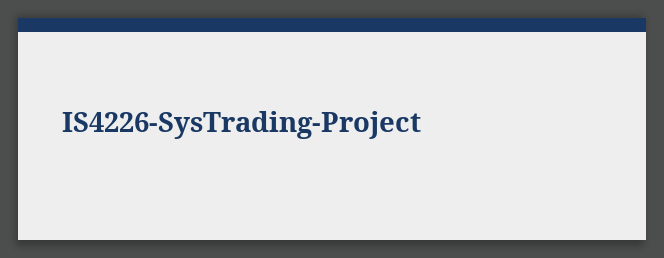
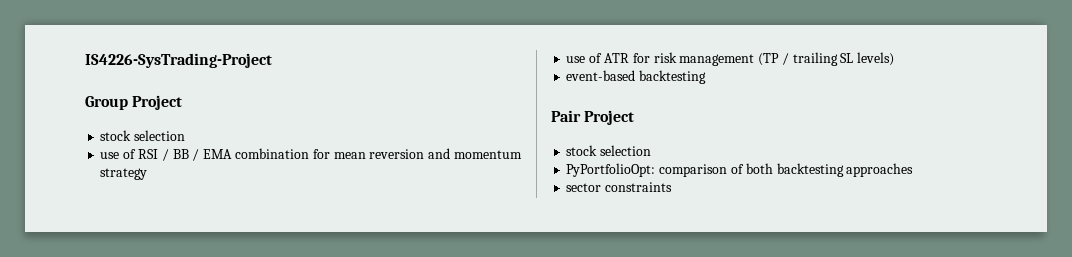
+ Group Project
+ stock selection
+ use of RSI / BB / EMA combination for mean reversion and momentum strategy
+ use of ATR for risk management (TP / trailing SL levels)
+ event-based backtesting
+ Pair Project
+ stock selection
+ PyPortfolioOpt: comparison of both backtesting approaches
+ sector constraints

